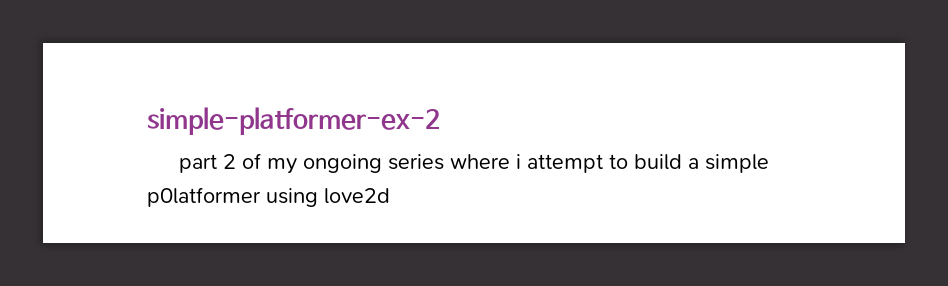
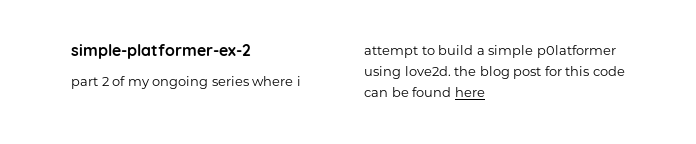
- part 2 of my ongoing series where i attempt to build a simple p0latformer using love2d
+ part 2 of my ongoing series where i attempt to build a simple p0latformer using love2d. the blog post for this code can be found here

